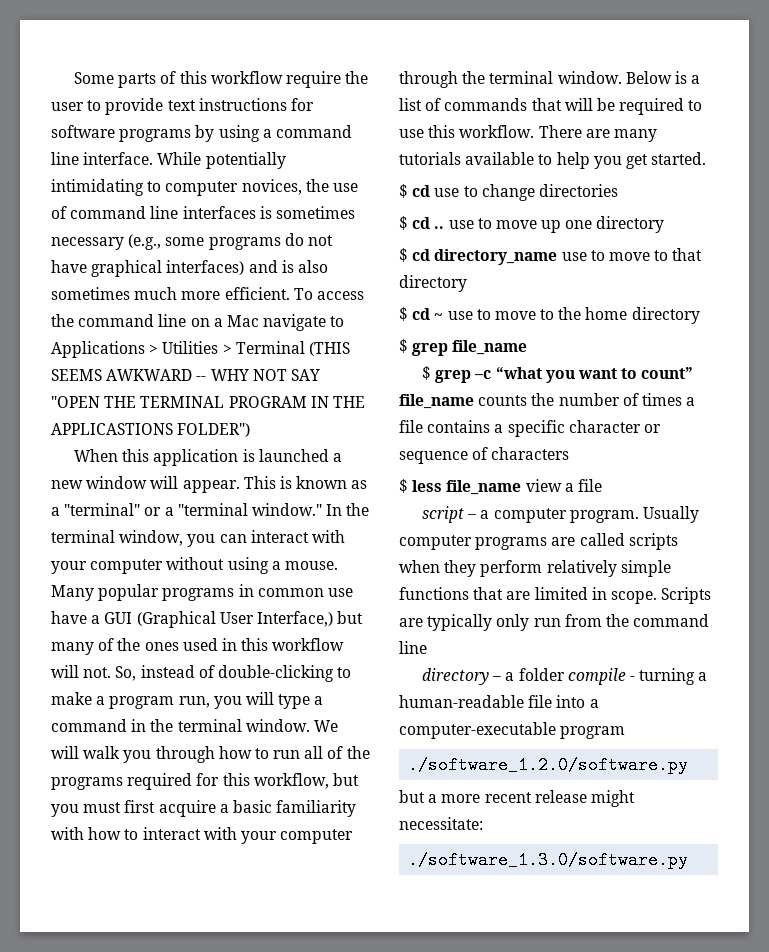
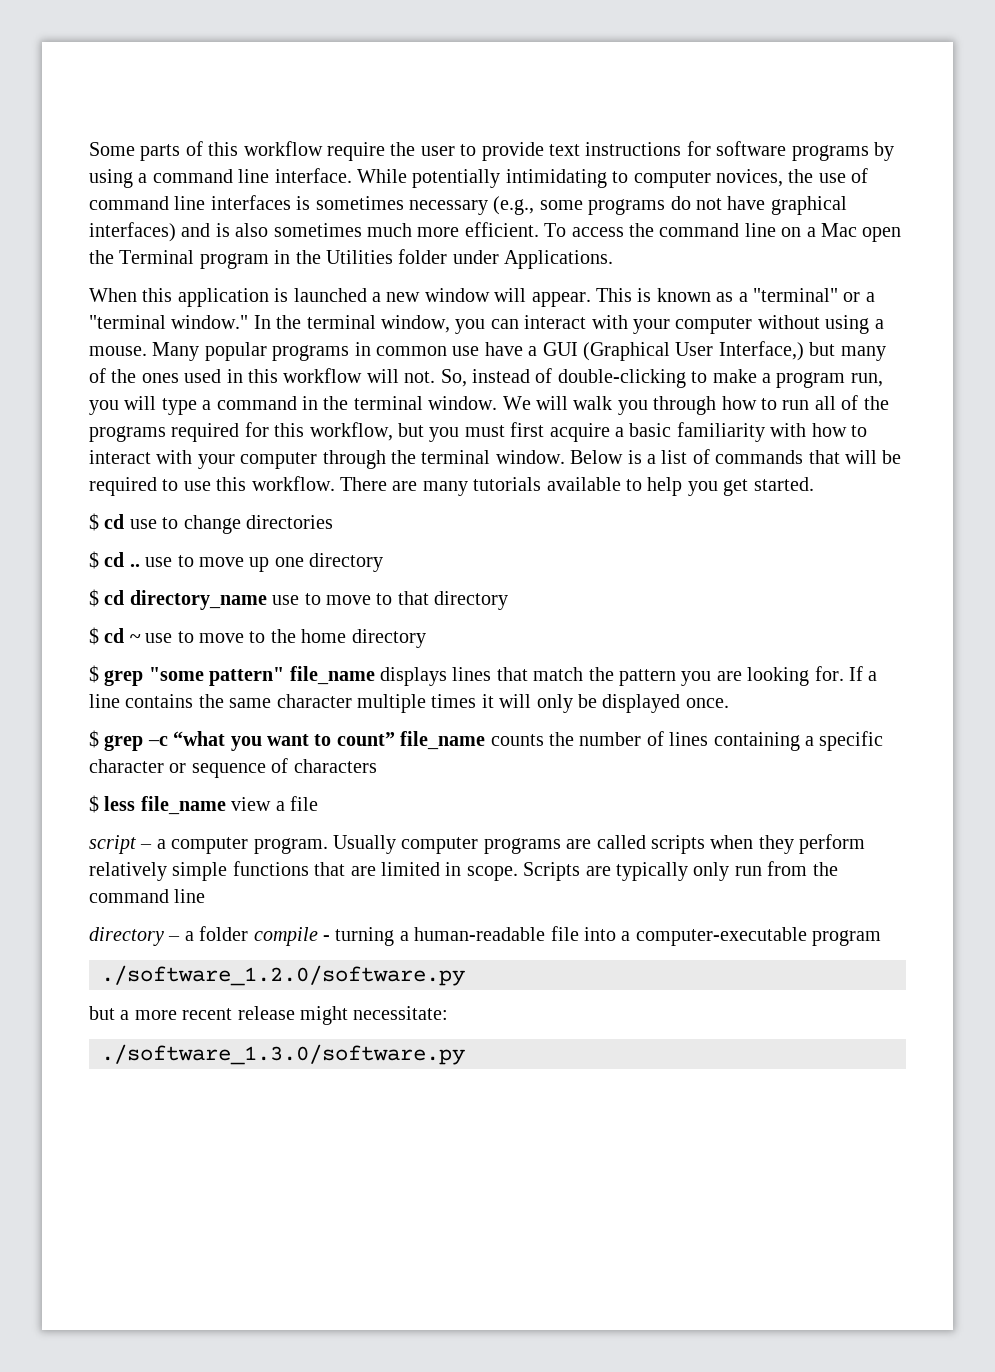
- To access the command line on a Mac navigate to Applications > Utilities > Terminal (THIS SEEMS AWKWARD -- WHY NOT SAY "OPEN THE TERMINAL PROGRAM IN THE APPLICASTIONS FOLDER")
+ To access the command line on a Mac open the Terminal program in the Utilities folder under Applications.
- $ grep file_name
+ $ grep "some pattern" file_name displays lines that match the pattern you are looking for. If a line contains the same character multiple times it will only be displayed once.
- $ grep –c “what you want to count” file_name counts the number of times a file contains a specific character or sequence of characters
+ $ grep –c “what you want to count” file_name counts the number of lines containing a specific character or sequence of characters

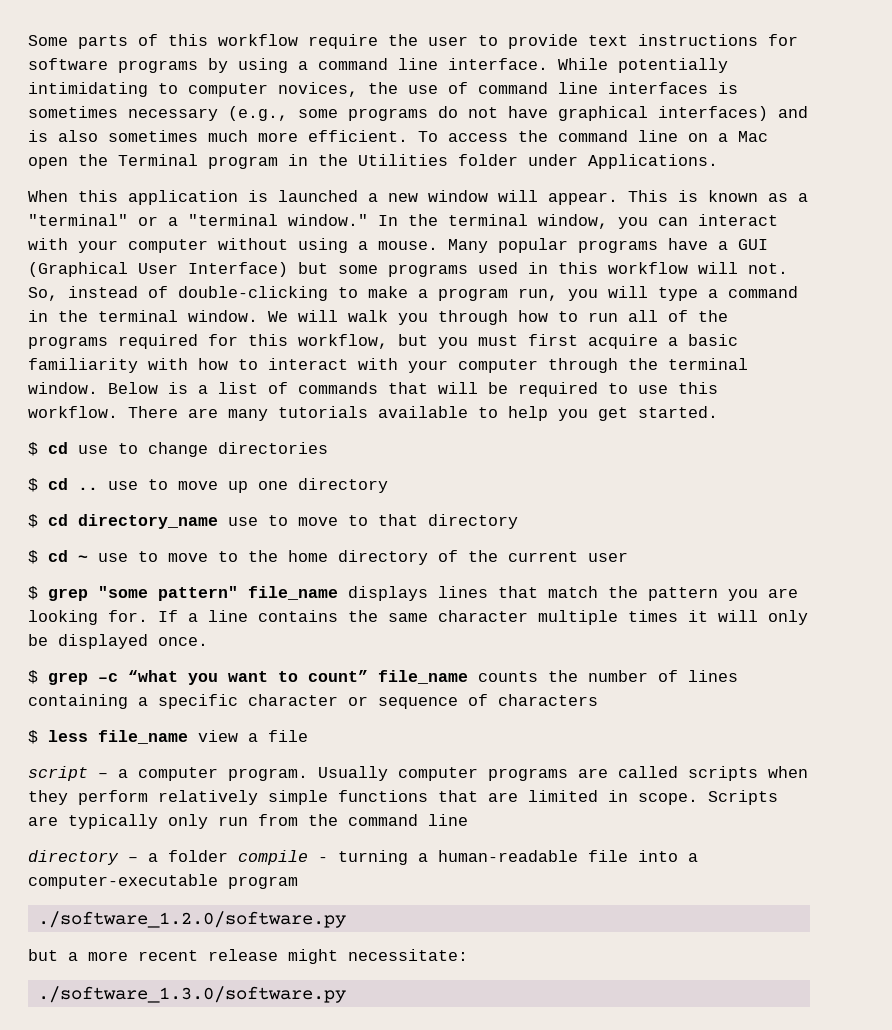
- Many popular programs in common use have a GUI (Graphical User Interface,) but many of the ones used in this workflow will not.
+ Many popular programs have a GUI (Graphical User Interface) but some programs used in this workflow will not.
- $ cd ~ use to move to the home directory
+ $ cd ~ use to move to the home directory of the current user

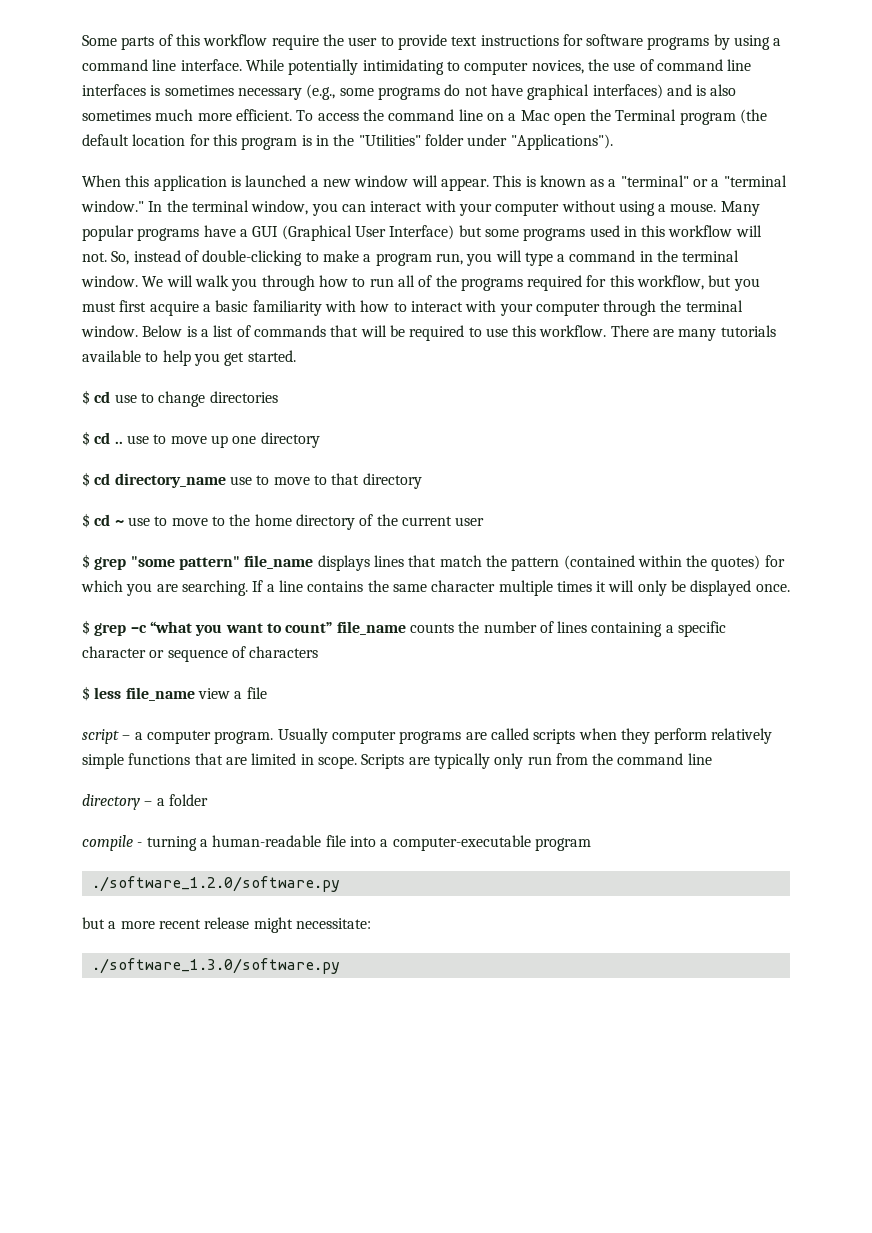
- To access the command line on a Mac open the Terminal program in the Utilities folder under Applications.
+ To access the command line on a Mac open the Terminal program (the default location for this program is in the "Utilities" folder under "Applications").
- $ grep "some pattern" file_name displays lines that match the pattern you are looking for.
+ $ grep "some pattern" file_name displays lines that match the pattern (contained within the quotes) for which you are searching.
- directory – a folder compile - turning a human-readable file into a computer-executable program
+ directory – a folder
+ compile - turning a human-readable file into a computer-executable program

